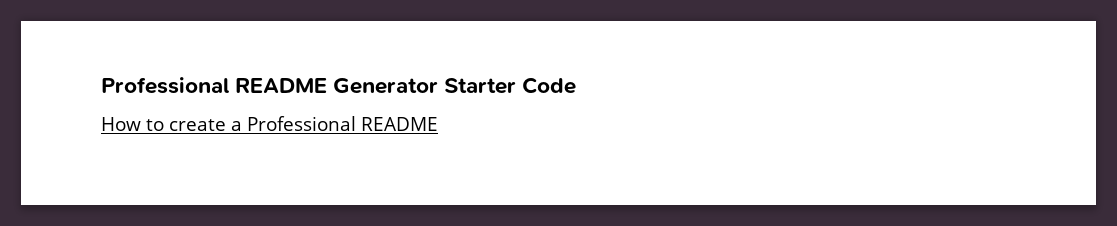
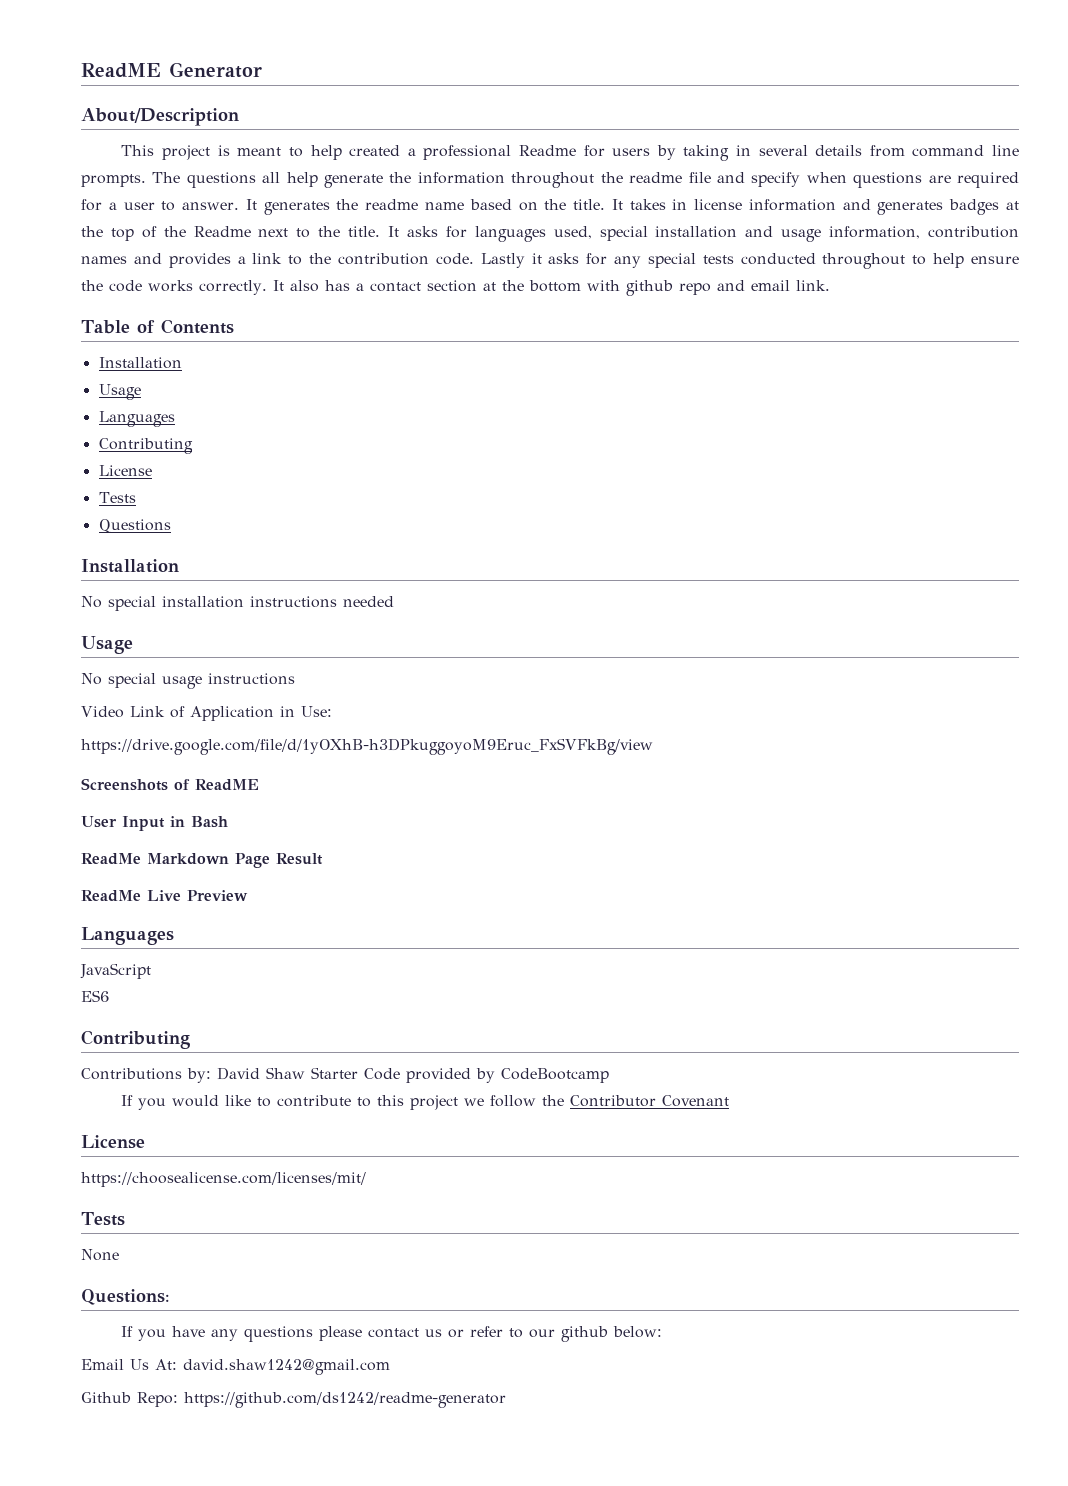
- Professional README Generator Starter Code
- How to create a Professional README
+ ReadME Generator
+ About/Description
+ This project is meant to help created a professional Readme for users by taking in several details from command line prompts. The questions all help generate the information throughout the readme file and specify when questions are required for a user to answer. It generates the readme name based on the title. It takes in license information and generates badges at the top of the Readme next to the title. It asks for languages used, special installation and usage information, contribution names and provides a link to the contribution code. Lastly it asks for any special tests conducted throughout to help ensure the code works correctly. It also has a contact section at the bottom with github repo and email link.
+ Table of Contents
+ Installation
+ Usage
+ Languages
+ Contributing
+ License
+ Tests
+ Questions
+ Installation
+ No special installation instructions needed
+ Usage
+ No special usage instructions
+ Video Link of Application in Use:
+ https://drive.google.com/file/d/1yOXhB-h3DPkuggoyoM9Eruc_FxSVFkBg/view
+ Screenshots of ReadME
+ User Input in Bash
+ ReadMe Markdown Page Result
+ ReadMe Live Preview
+ Languages
+ JavaScript
+ ES6
+ Contributing
+ Contributions by: David Shaw Starter Code provided by CodeBootcamp
+ If you would like to contribute to this project we follow the Contributor Covenant
+ License
+ https://choosealicense.com/licenses/mit/
+ Tests
+ None
+ Questions:
+ If you have any questions please contact us or refer to our github below:
+ Email Us At: david.shaw1242@gmail.com
+ Github Repo: https://github.com/ds1242/readme-generator

